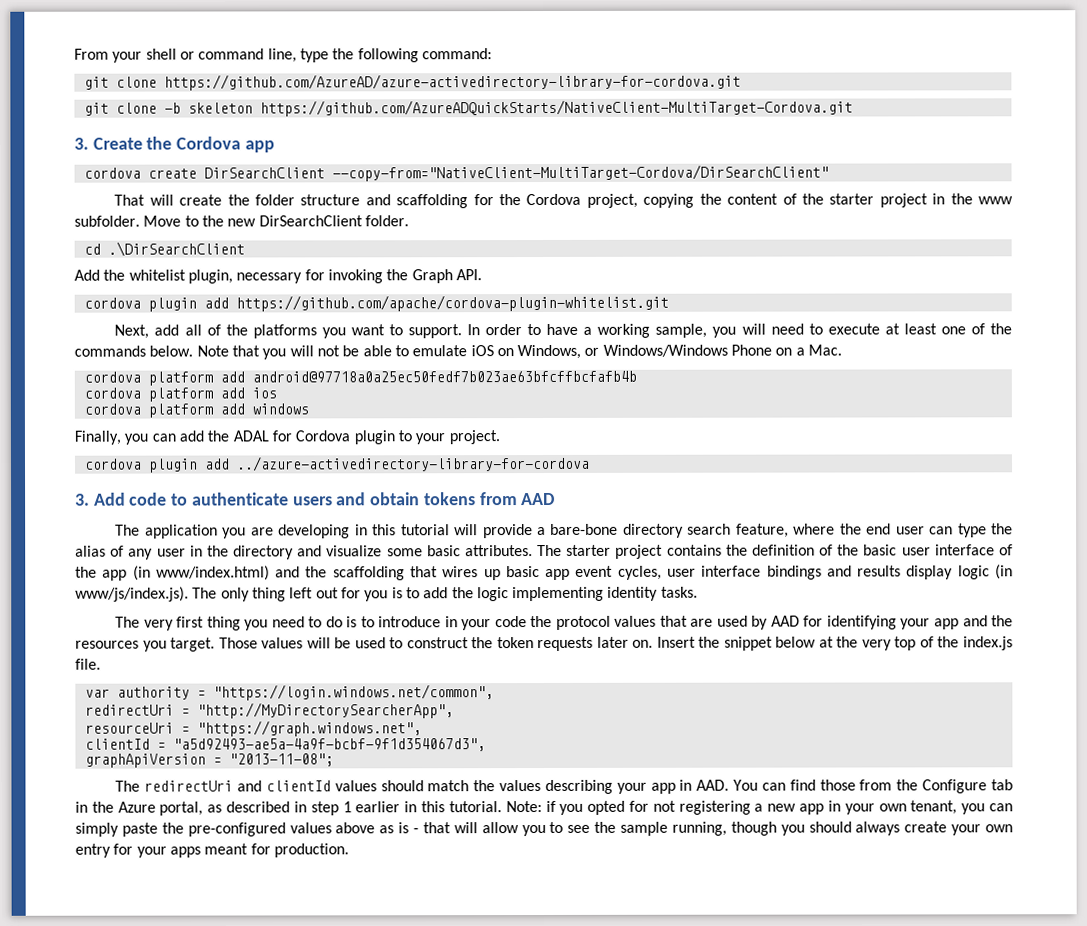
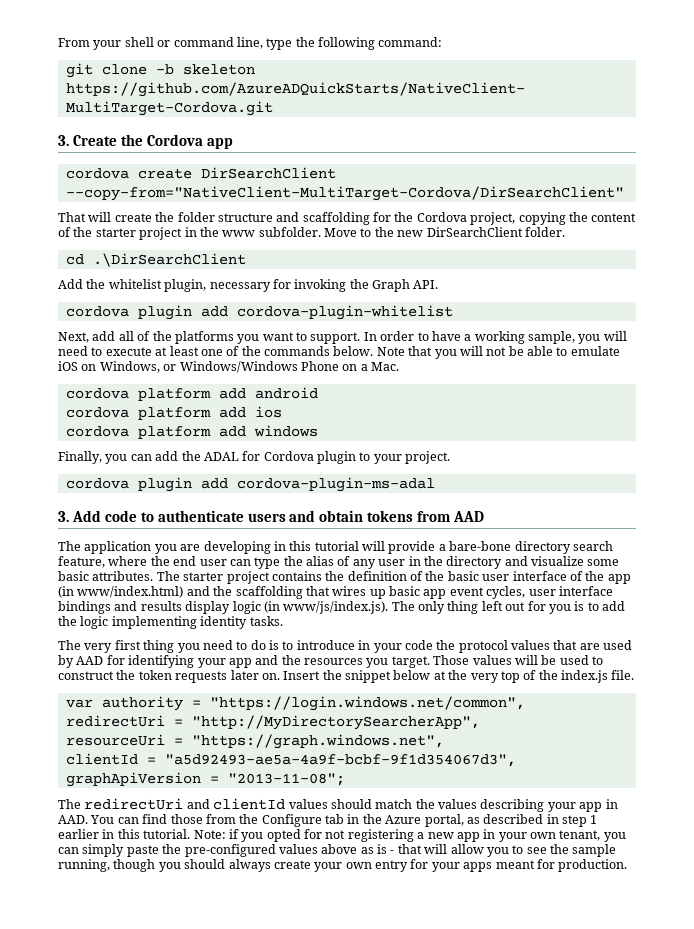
- git clone https://github.com/AzureAD/azure-activedirectory-library-for-cordova.git
- cordova plugin add https://github.com/apache/cordova-plugin-whitelist.git
+ cordova plugin add cordova-plugin-whitelist
- cordova platform add android@97718a0a25ec50fedf7b023ae63bfcffbcfafb4b
+ cordova platform add android
- cordova plugin add ../azure-activedirectory-library-for-cordova
+ cordova plugin add cordova-plugin-ms-adal

